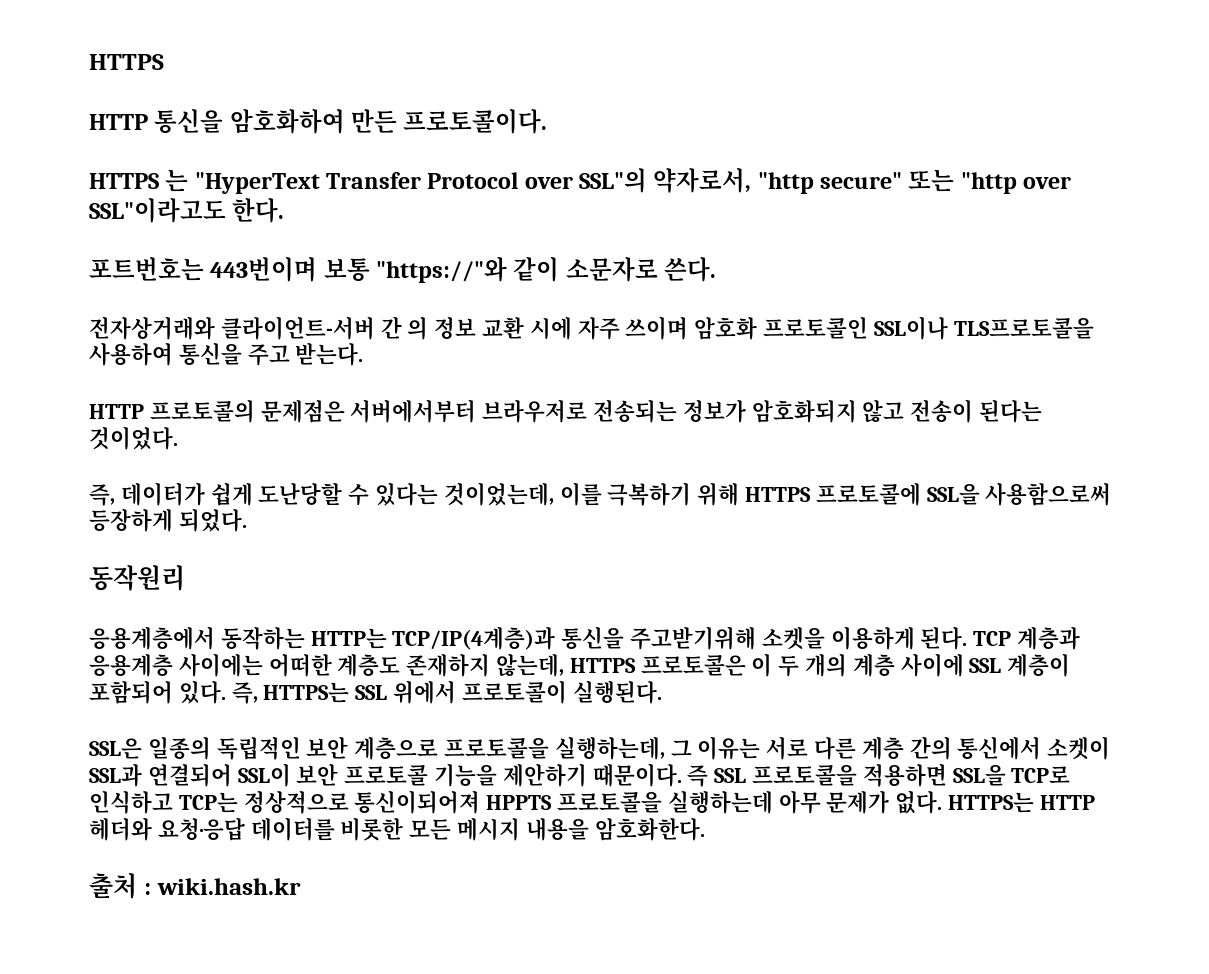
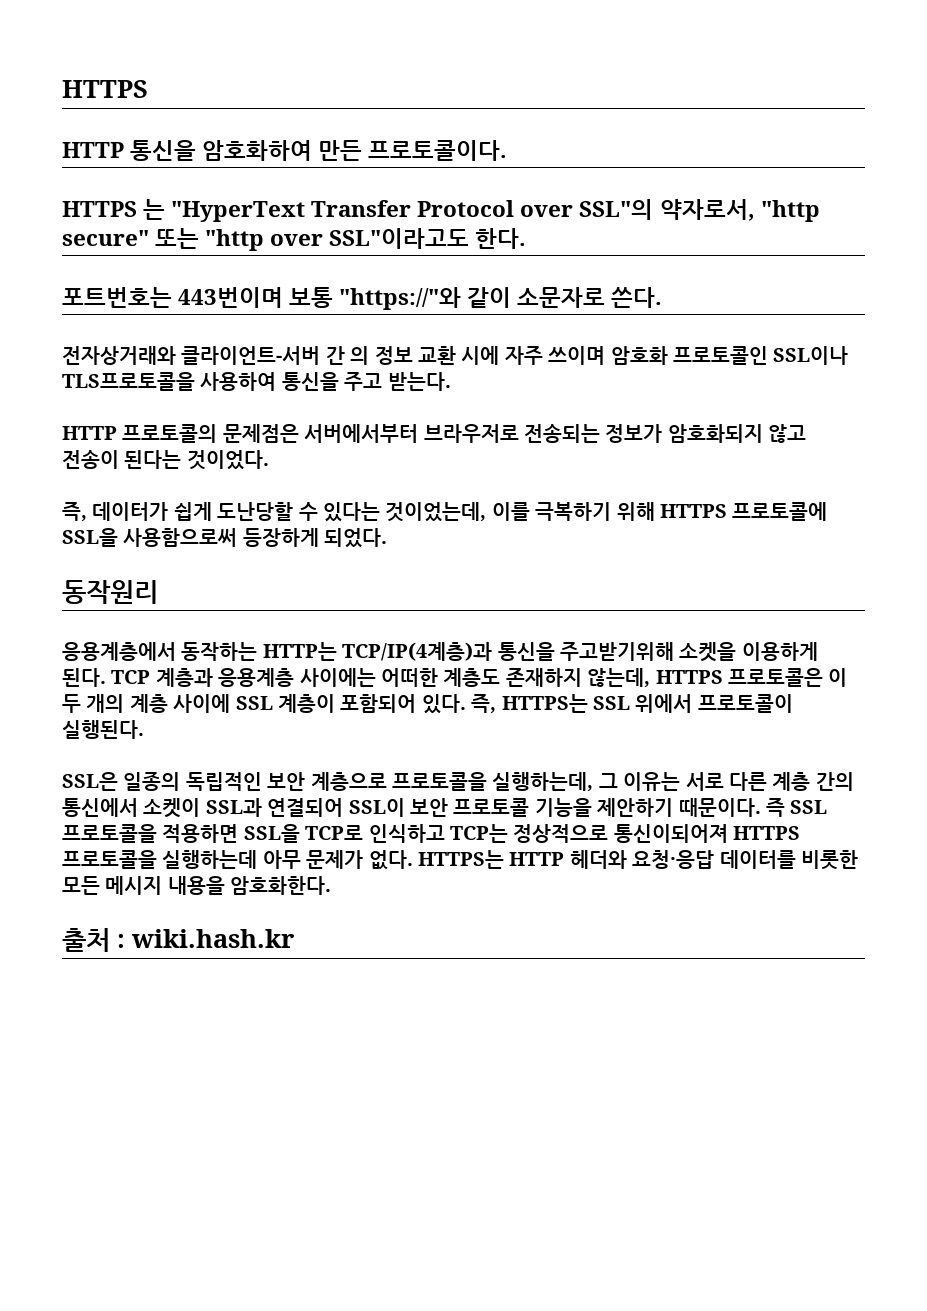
- 즉 SSL 프로토콜을 적용하면 SSL을 TCP로 인식하고 TCP는 정상적으로 통신이되어져 HPPTS 프로토콜을 실행하는데 아무 문제가 없다.
+ 즉 SSL 프로토콜을 적용하면 SSL을 TCP로 인식하고 TCP는 정상적으로 통신이되어져 HTTPS 프로토콜을 실행하는데 아무 문제가 없다.

